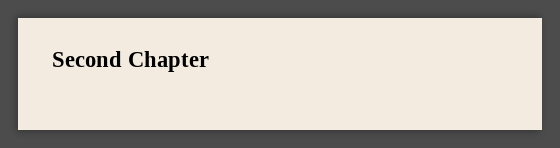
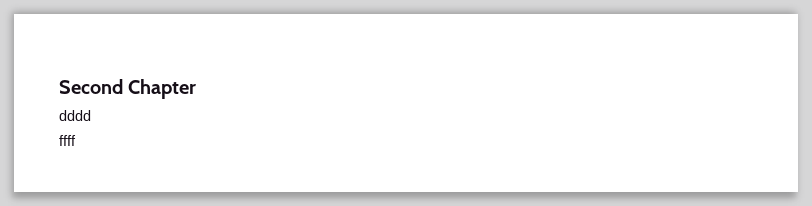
+ dddd
+ ffff

